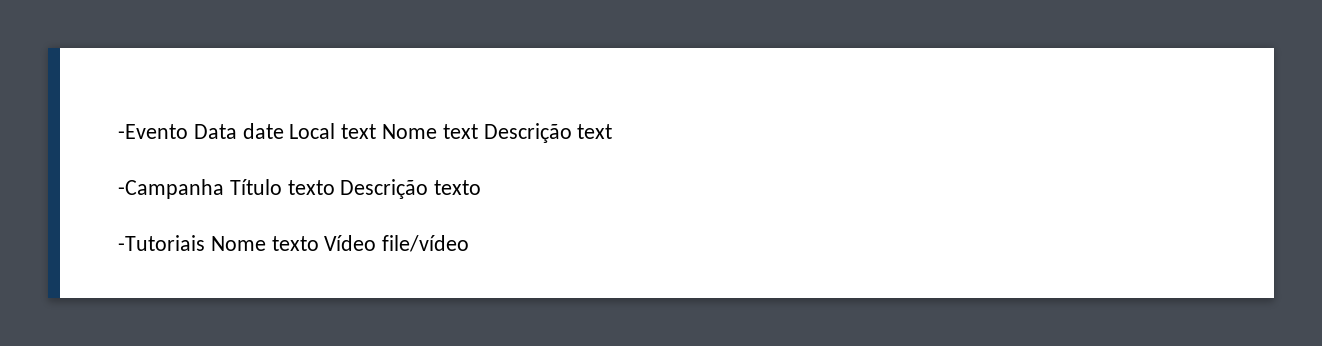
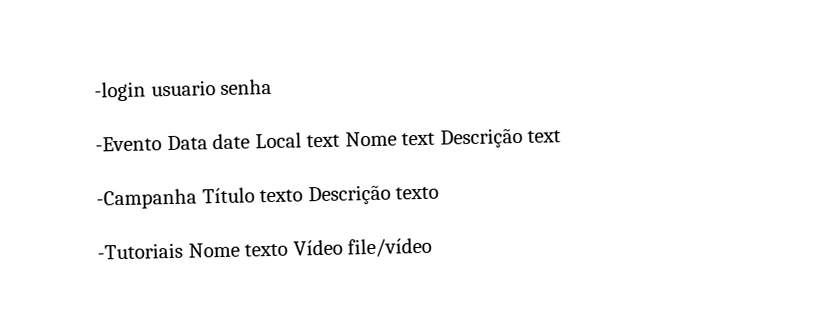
+ -login usuario senha

